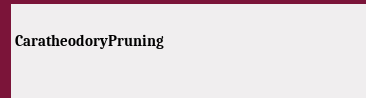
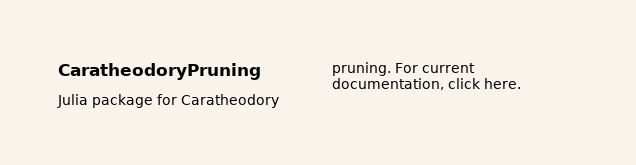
+ Julia package for Caratheodory pruning. For current documentation, click here.

